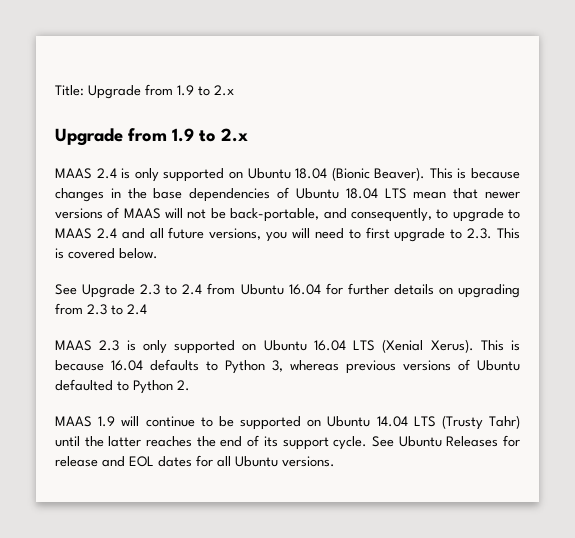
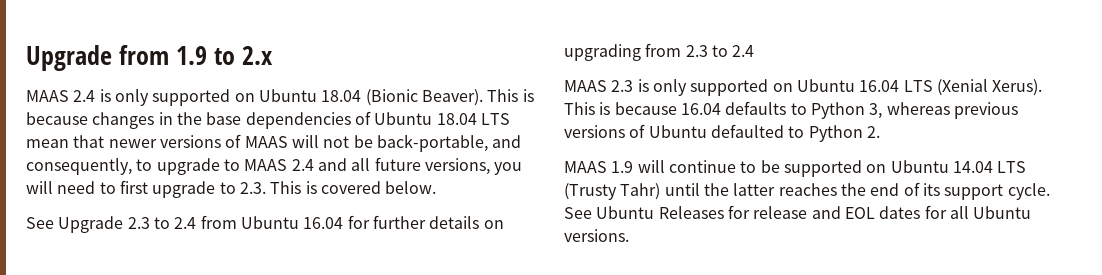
- Title: Upgrade from 1.9 to 2.x

